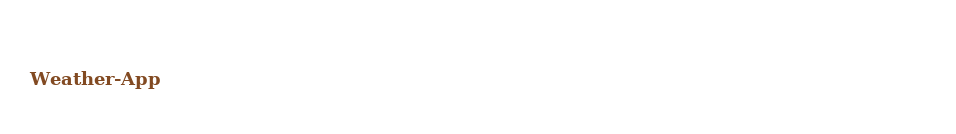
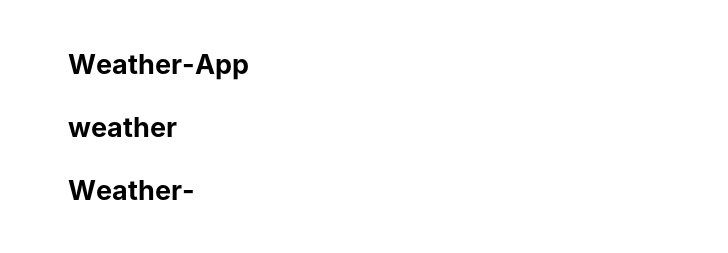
+ weather
+ Weather-

